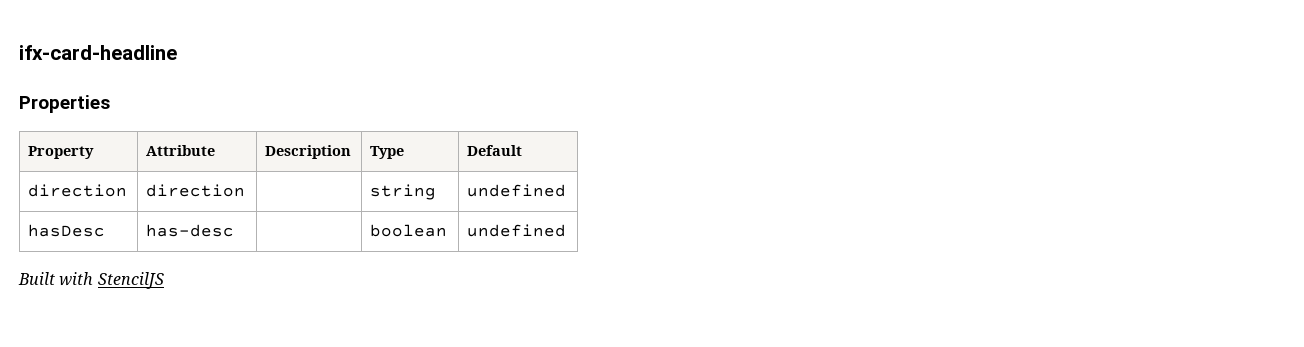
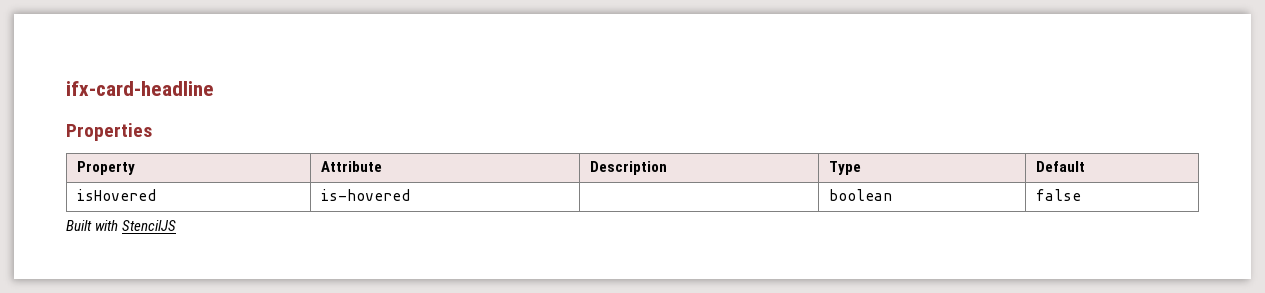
- direction | direction | | string | undefined
- hasDesc | has-desc | | boolean | undefined
+ isHovered | is-hovered | | boolean | false

